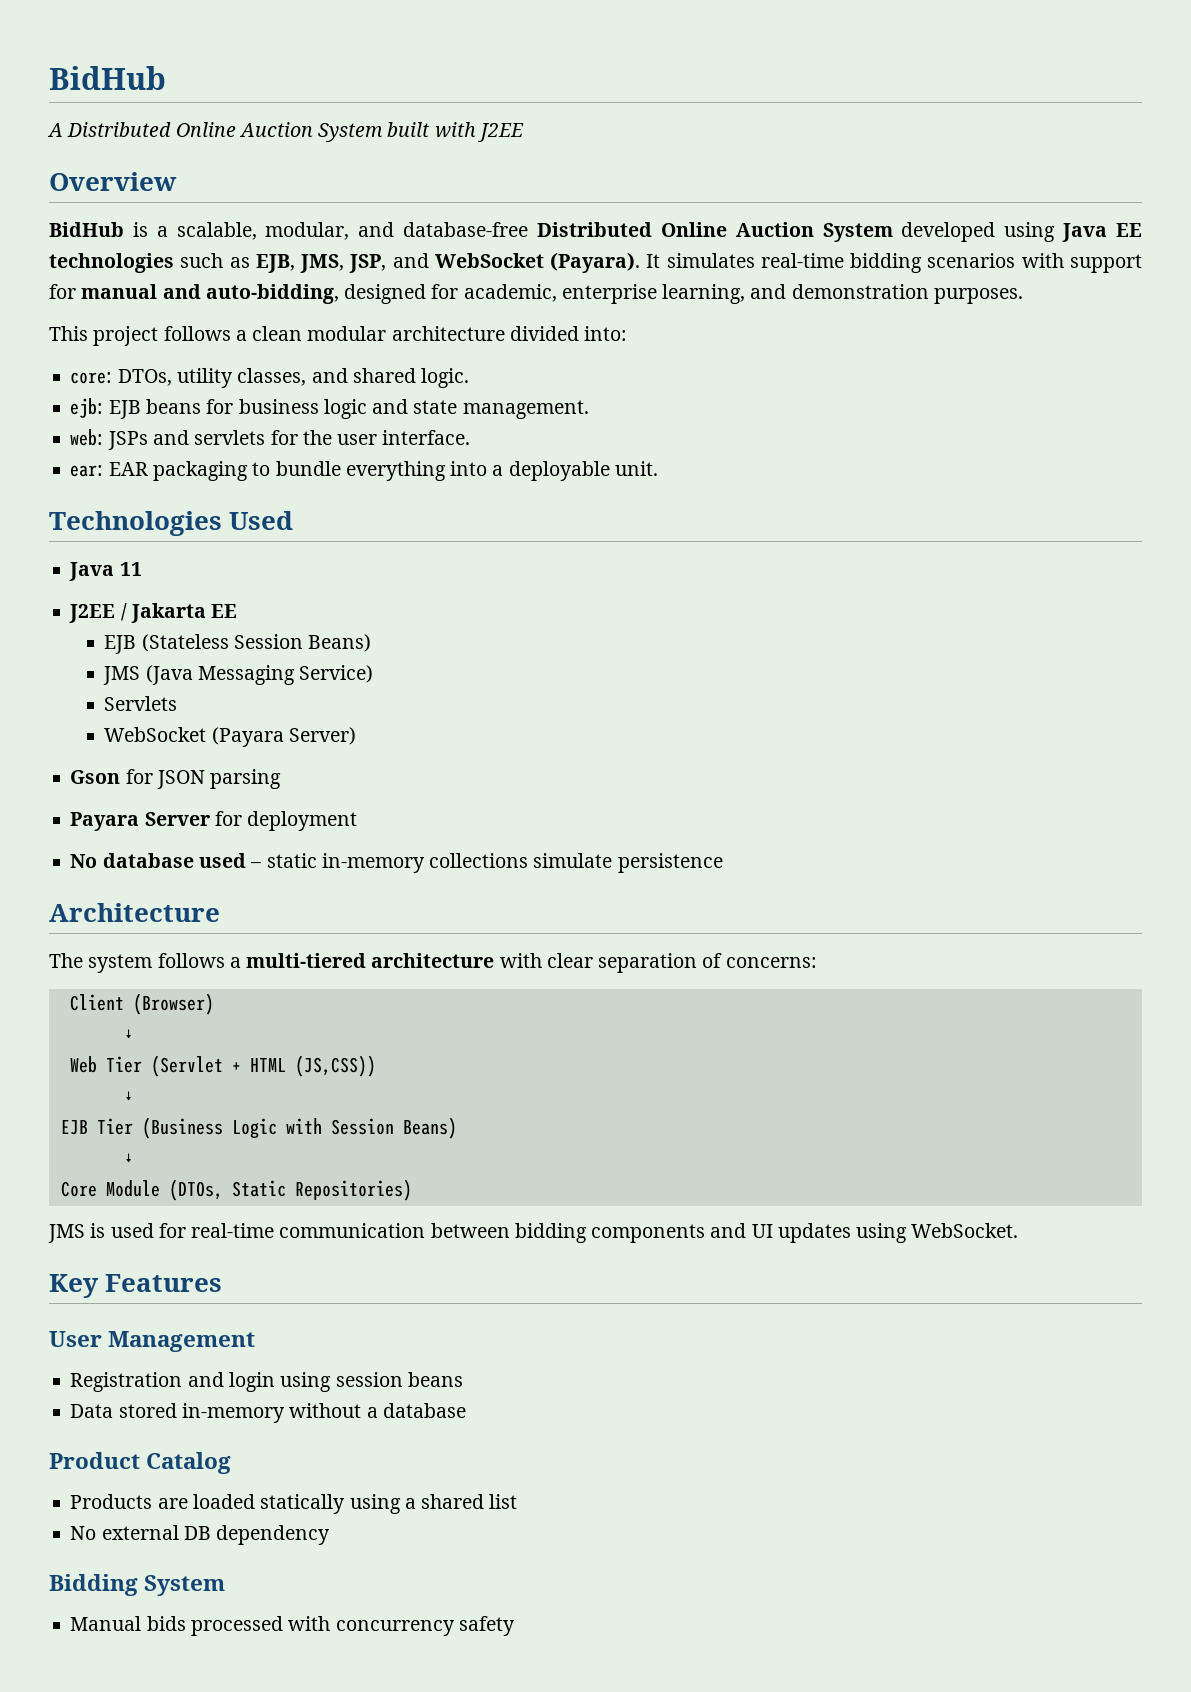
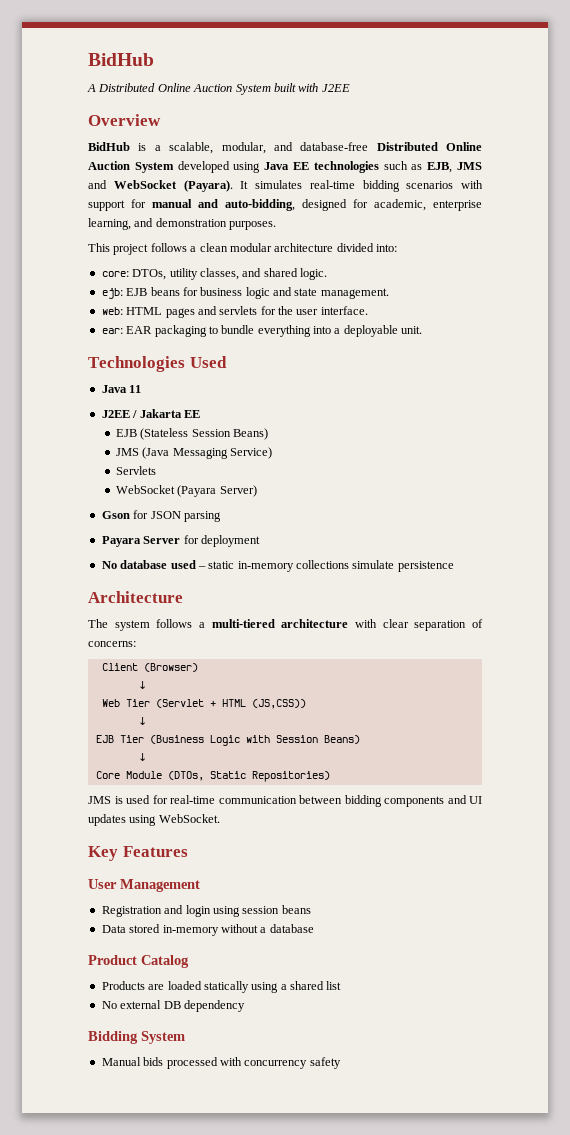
- BidHub is a scalable, modular, and database-free Distributed Online Auction System developed using Java EE technologies such as EJB, JMS, JSP, and WebSocket (Payara).
+ BidHub is a scalable, modular, and database-free Distributed Online Auction System developed using Java EE technologies such as EJB, JMS and WebSocket (Payara).
- web: JSPs and servlets for the user interface.
+ web: HTML pages and servlets for the user interface.

